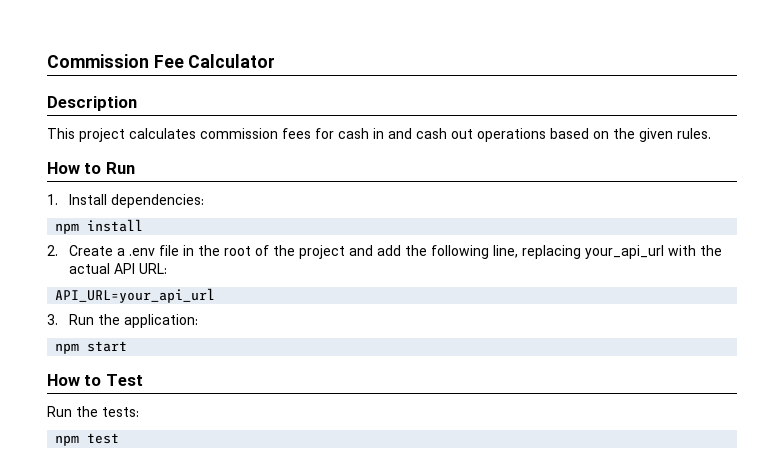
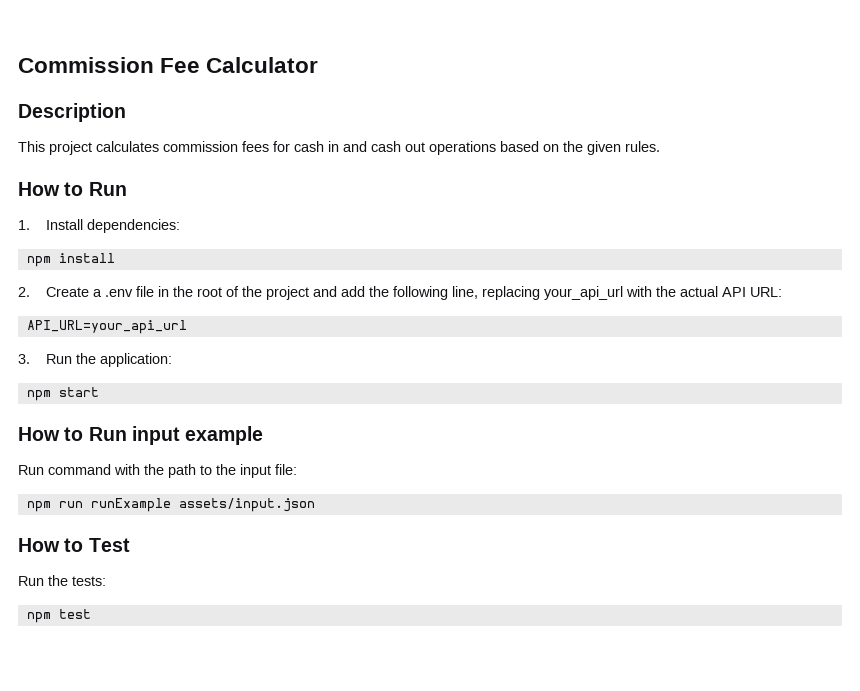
+ How to Run input example
+ Run command with the path to the input file:
+ npm run runExample assets/input.json

